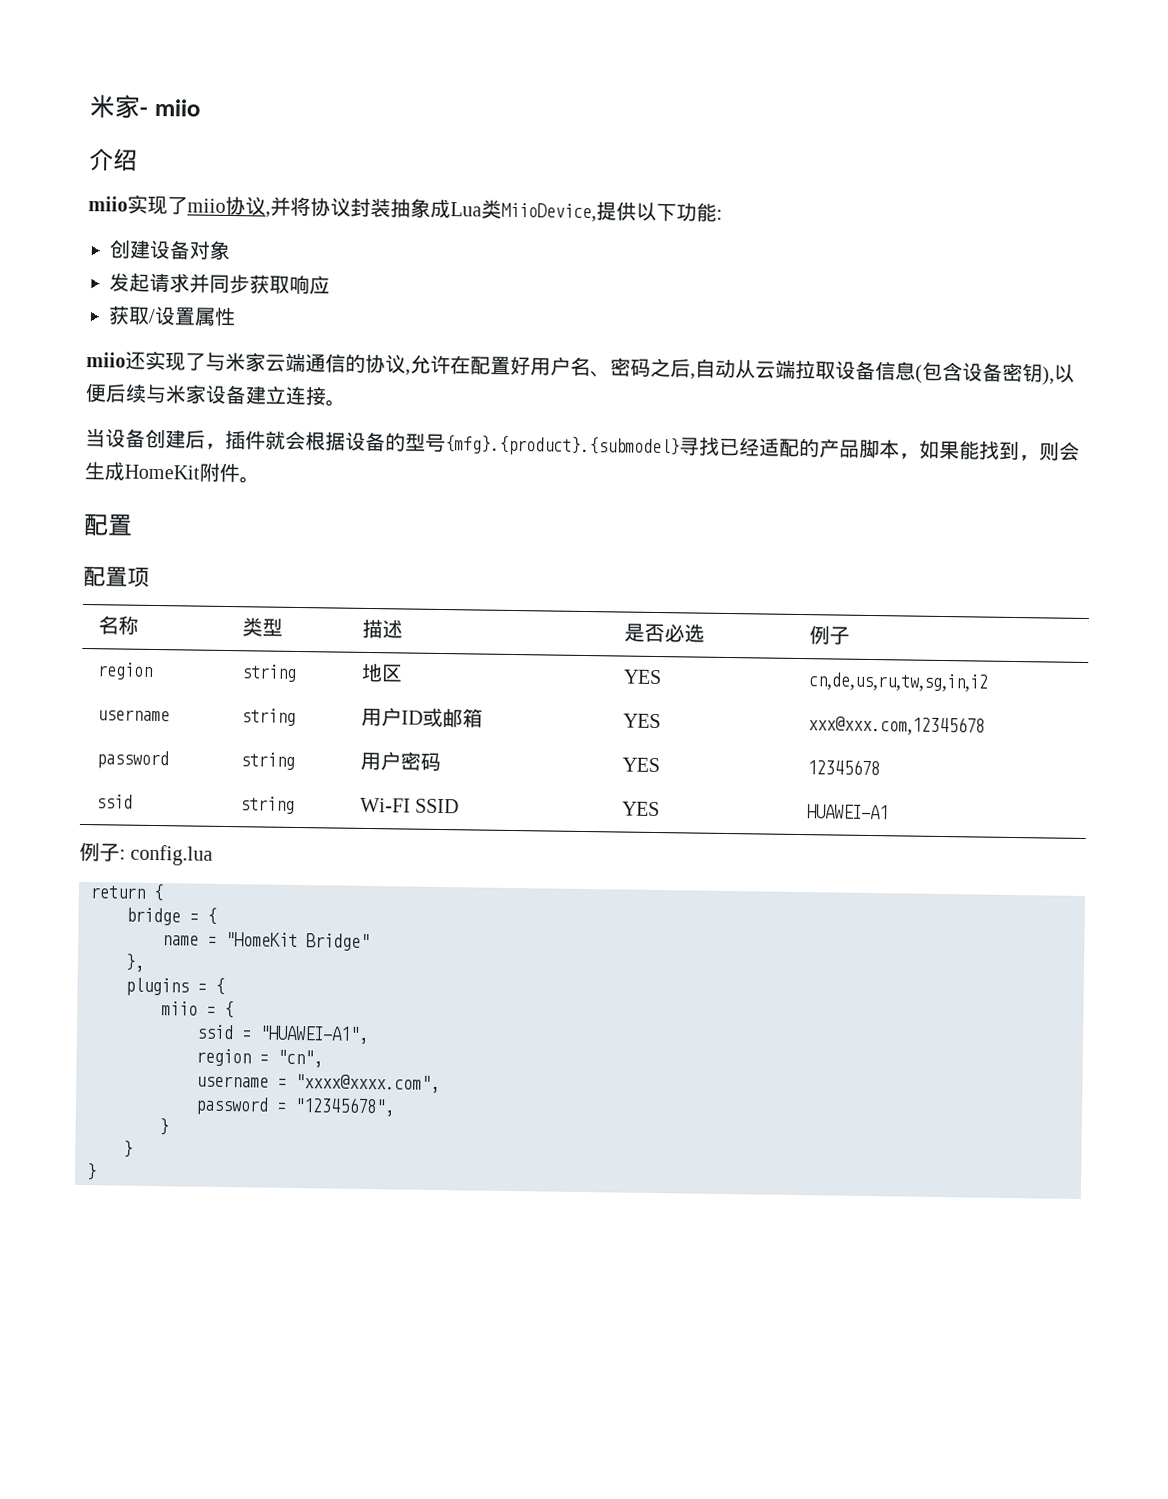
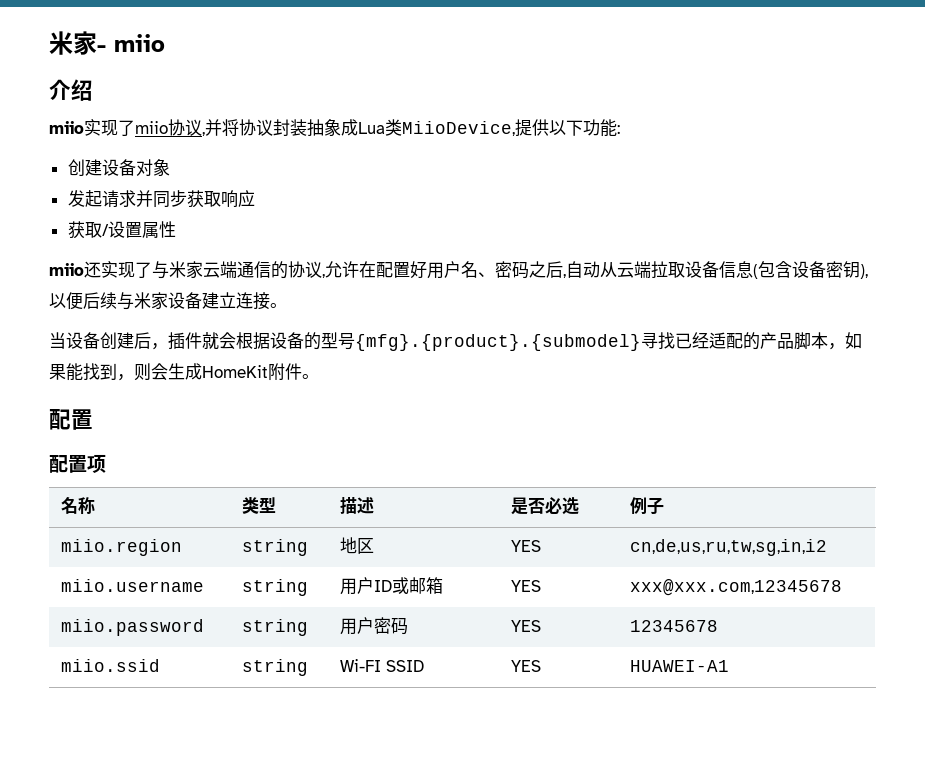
- region | string | 地区 | YES | cn,de,us,ru,tw,sg,in,i2
+ miio.region | string | 地区 | YES | cn,de,us,ru,tw,sg,in,i2
- username | string | 用户ID或邮箱 | YES | xxx@xxx.com,12345678
+ miio.username | string | 用户ID或邮箱 | YES | xxx@xxx.com,12345678
- password | string | 用户密码 | YES | 12345678
+ miio.password | string | 用户密码 | YES | 12345678
- ssid | string | Wi-FI SSID | YES | HUAWEI-A1
+ miio.ssid | string | Wi-FI SSID | YES | HUAWEI-A1
- 例子: config.lua
- return {
- bridge = {
- name = "HomeKit Bridge"
- },
- plugins = {
- miio = {
- ssid = "HUAWEI-A1",
- region = "cn",
- username = "xxxx@xxxx.com",
- password = "12345678",
- }
- }
- }

